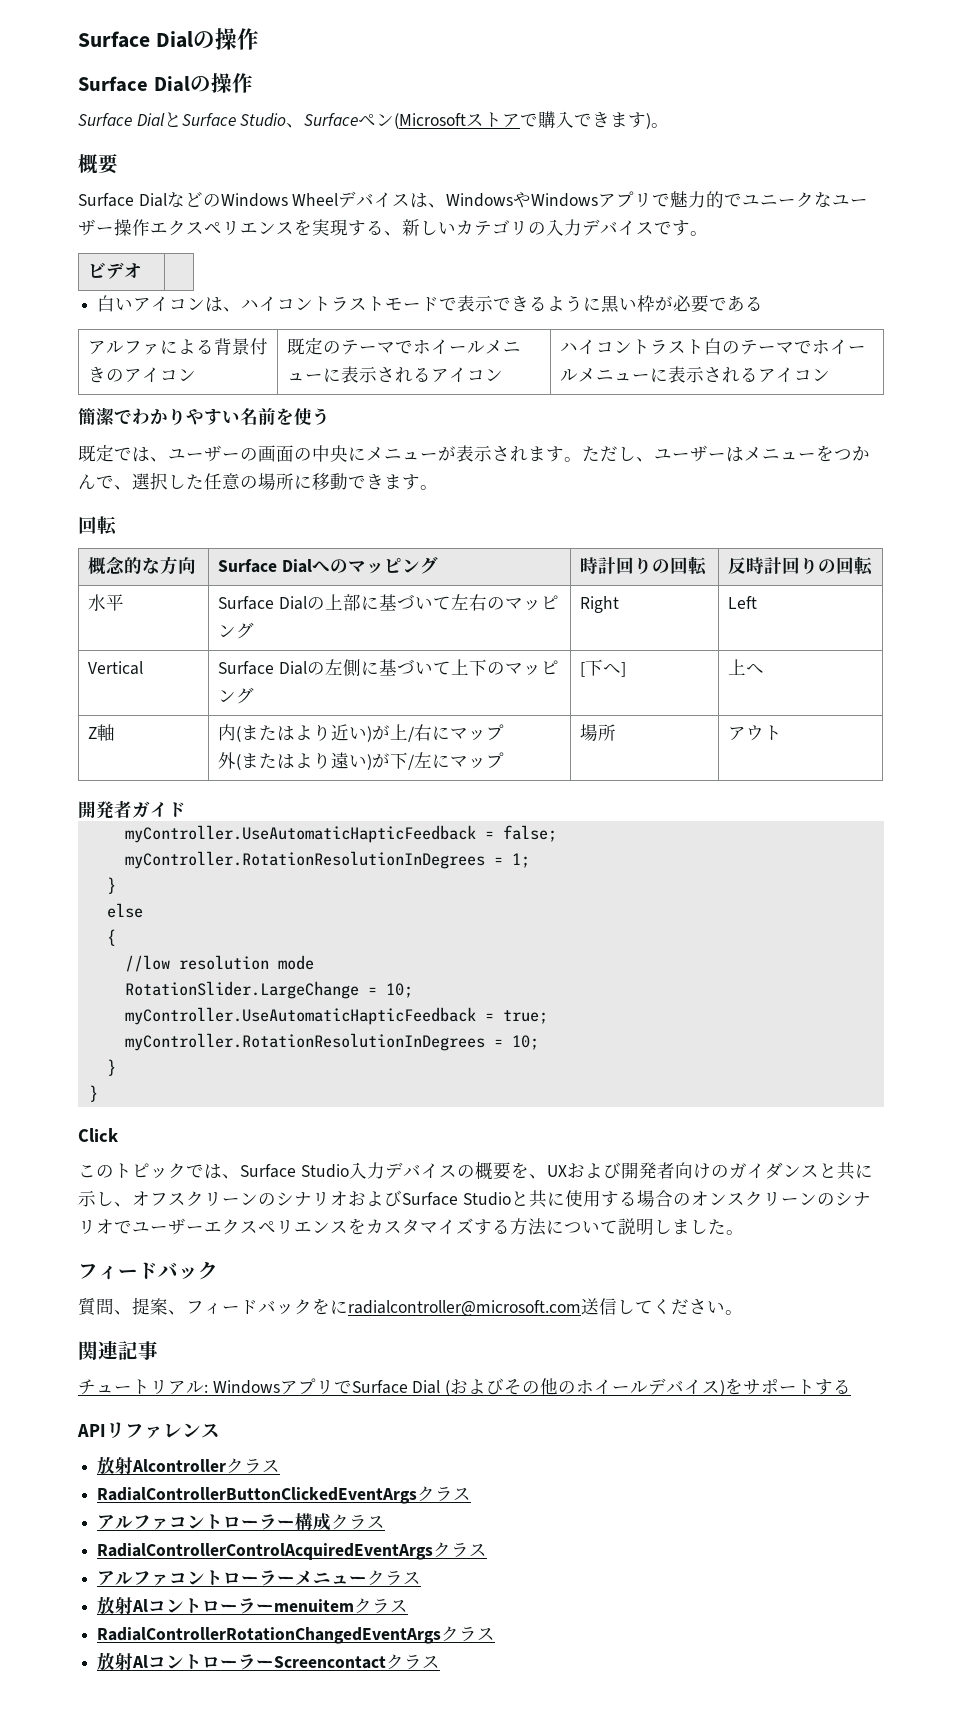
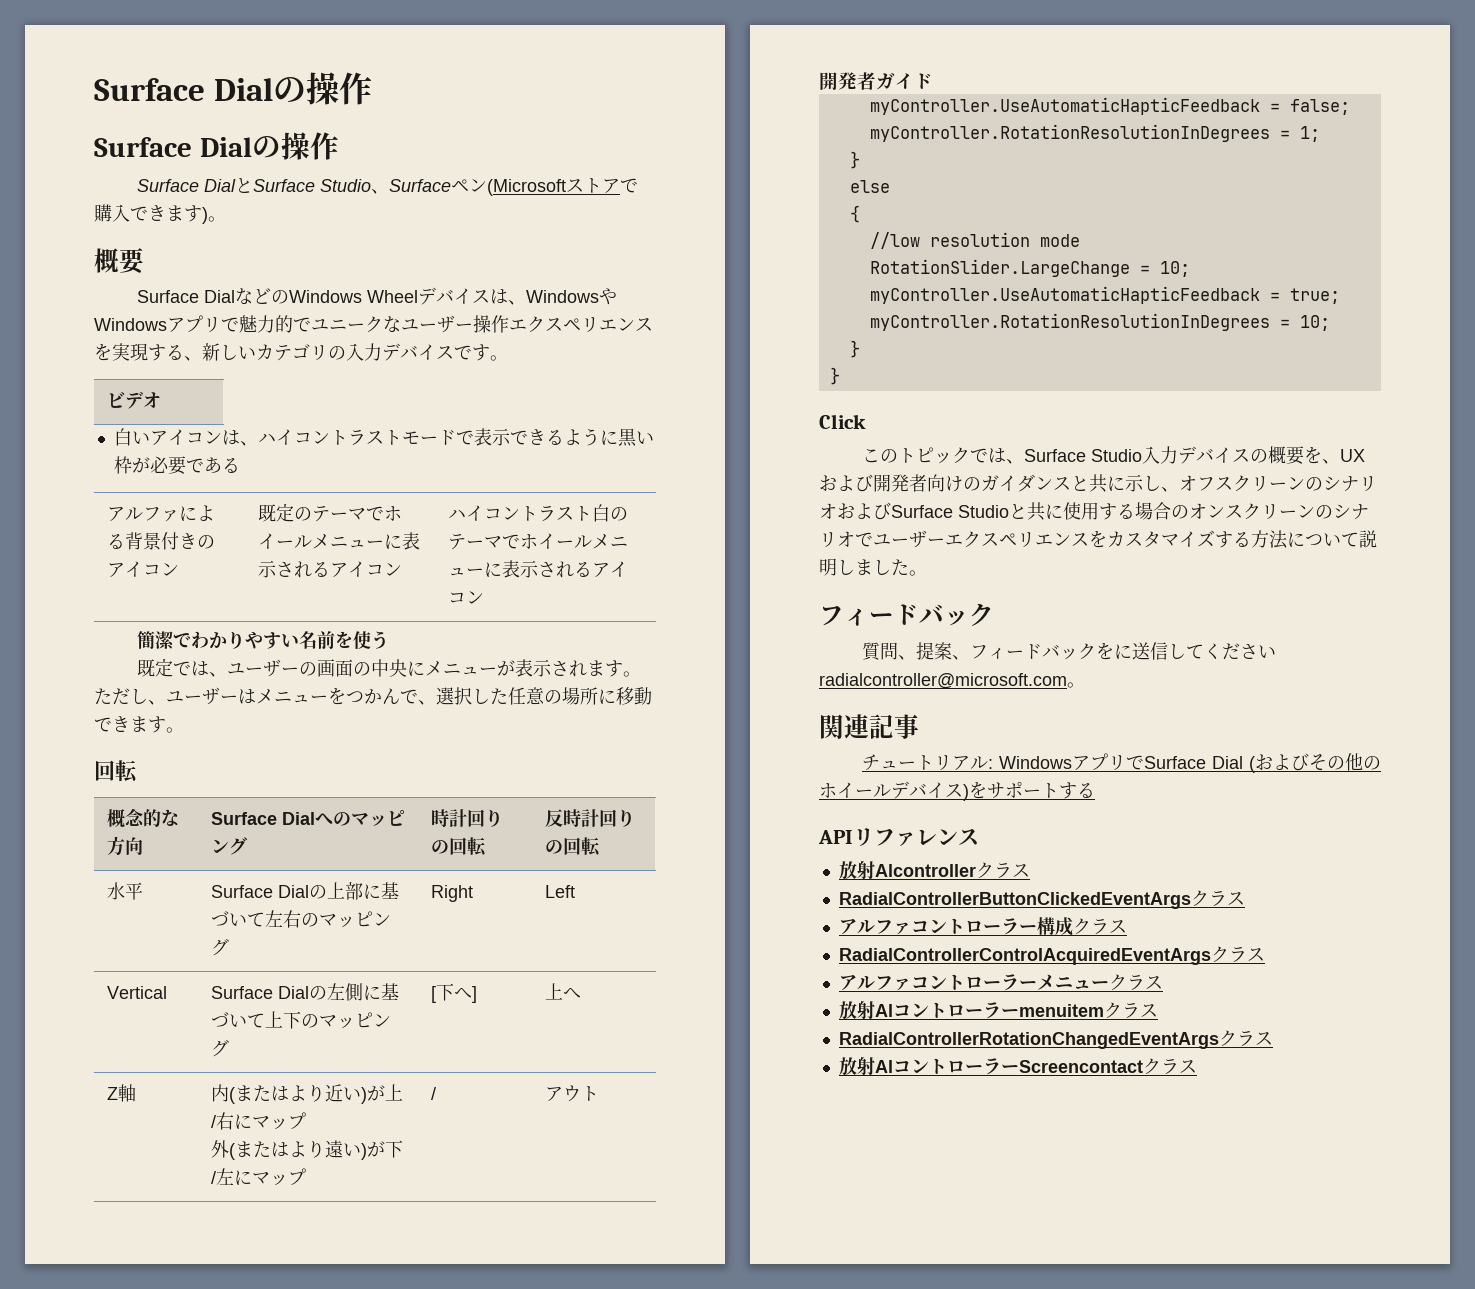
  Z軸 | 内(またはより近い)が上/右にマップ
- 外(またはより遠い)が下/左にマップ | 場所 | アウト
+ 外(またはより遠い)が下/左にマップ | / | アウト
- 質問、提案、フィードバックをにradialcontroller@microsoft.com送信してください。
+ 質問、提案、フィードバックをに送信してくださいradialcontroller@microsoft.com。

